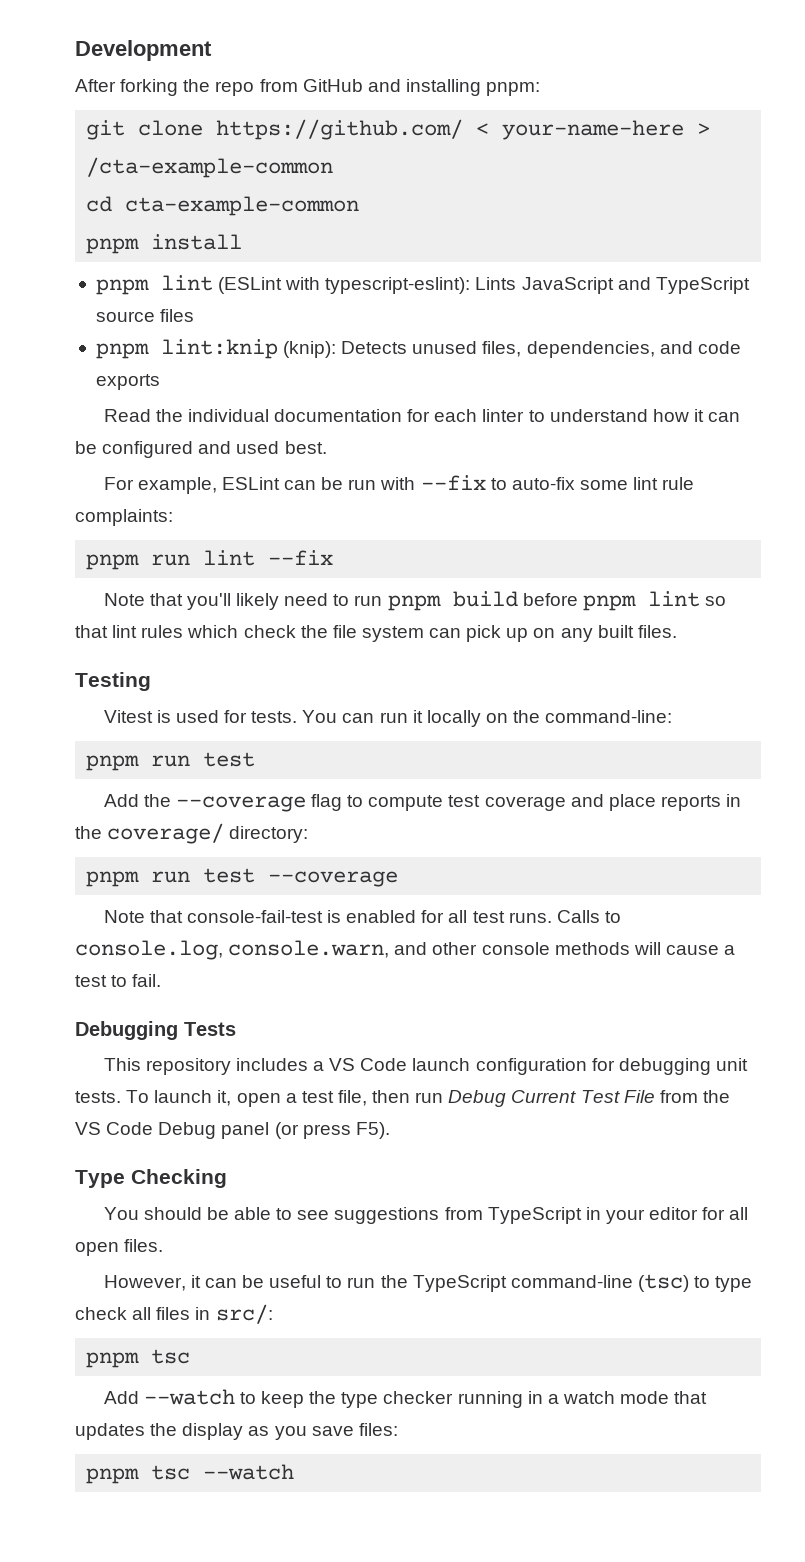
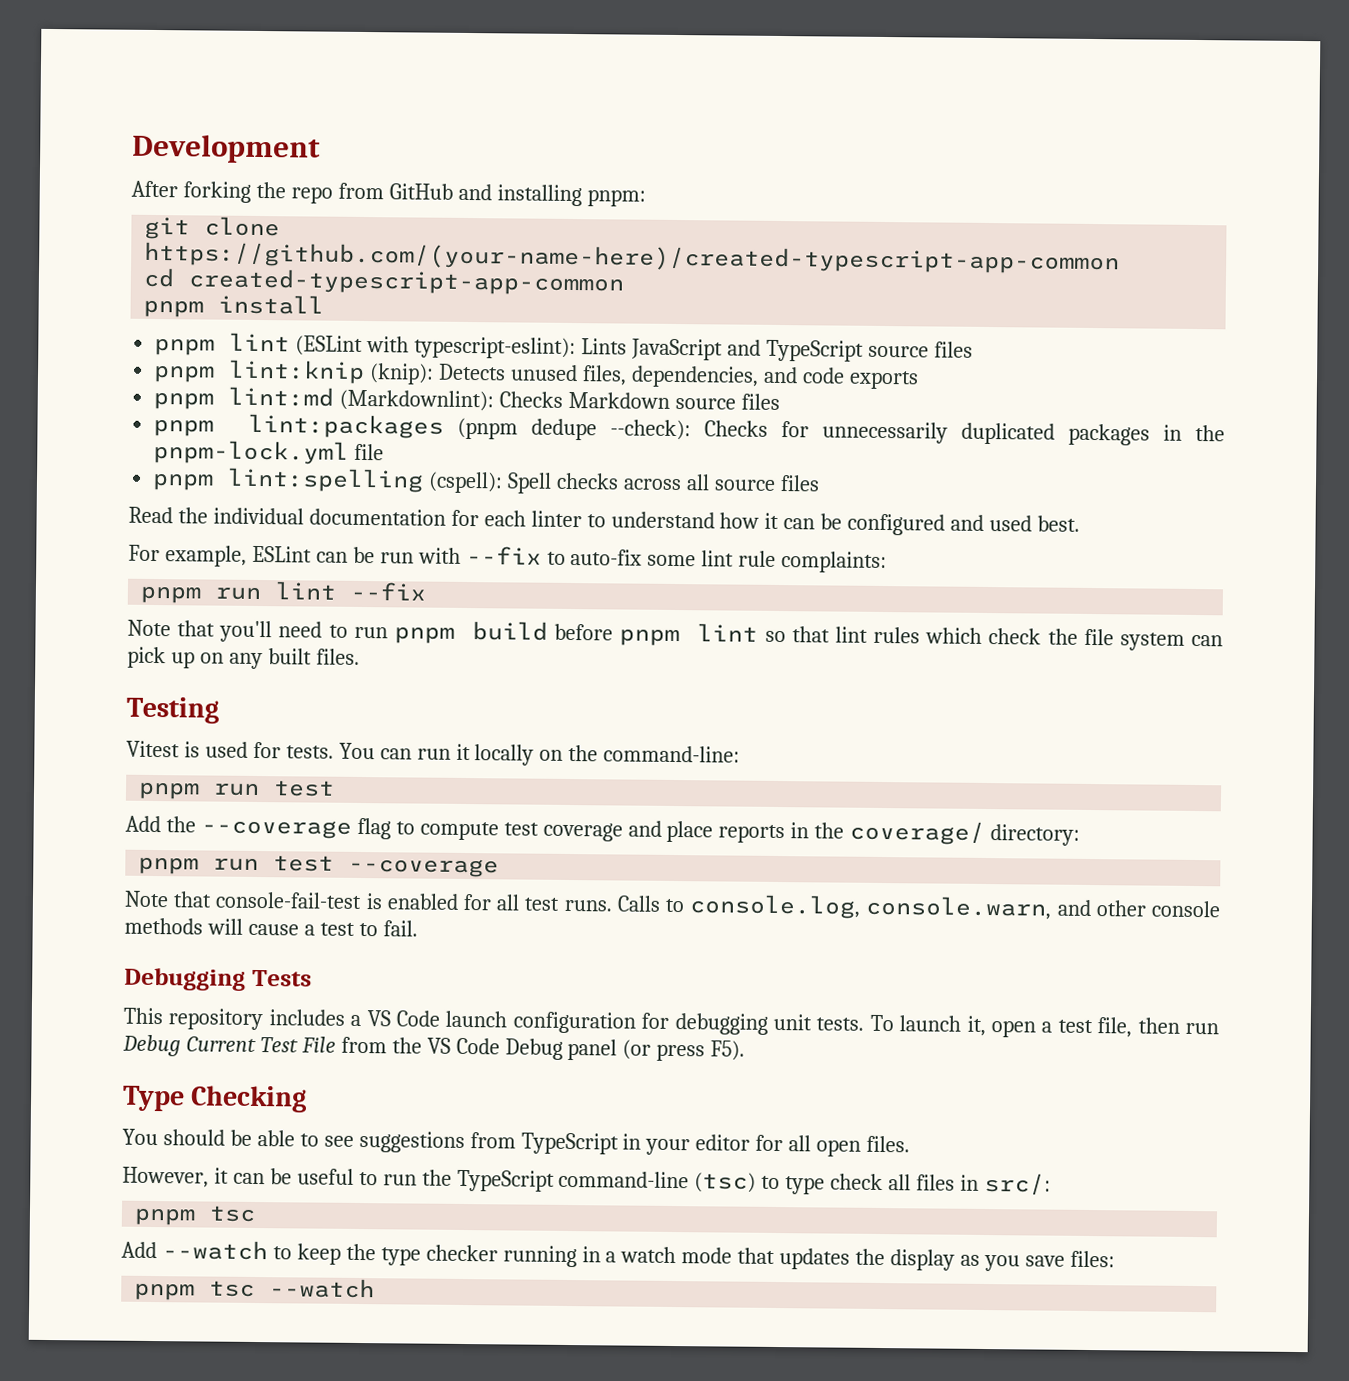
- git clone https://github.com/ < your-name-here > /cta-example-common
+ git clone https://github.com/(your-name-here)/created-typescript-app-common
- cd cta-example-common
+ cd created-typescript-app-common
+ pnpm lint:md (Markdownlint): Checks Markdown source files
+ pnpm lint:packages (pnpm dedupe --check): Checks for unnecessarily duplicated packages in the pnpm-lock.yml file
+ pnpm lint:spelling (cspell): Spell checks across all source files
- Note that you'll likely need to run pnpm build before pnpm lint so that lint rules which check the file system can pick up on any built files.
+ Note that you'll need to run pnpm build before pnpm lint so that lint rules which check the file system can pick up on any built files.

